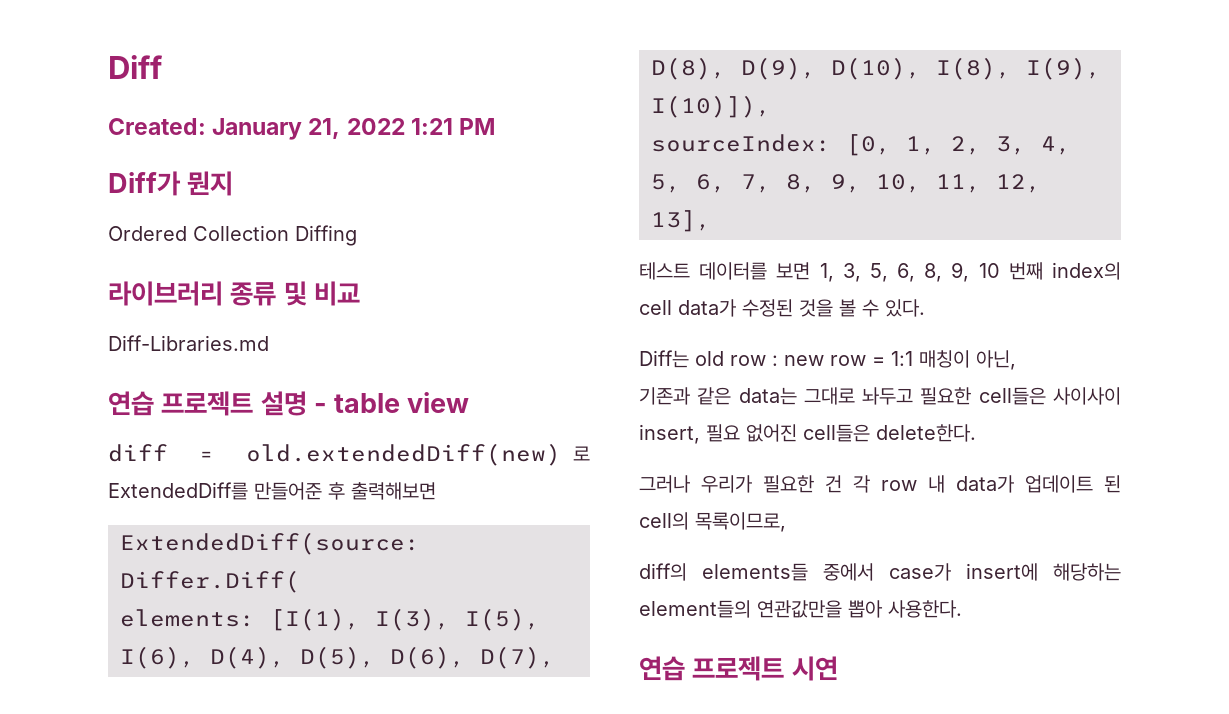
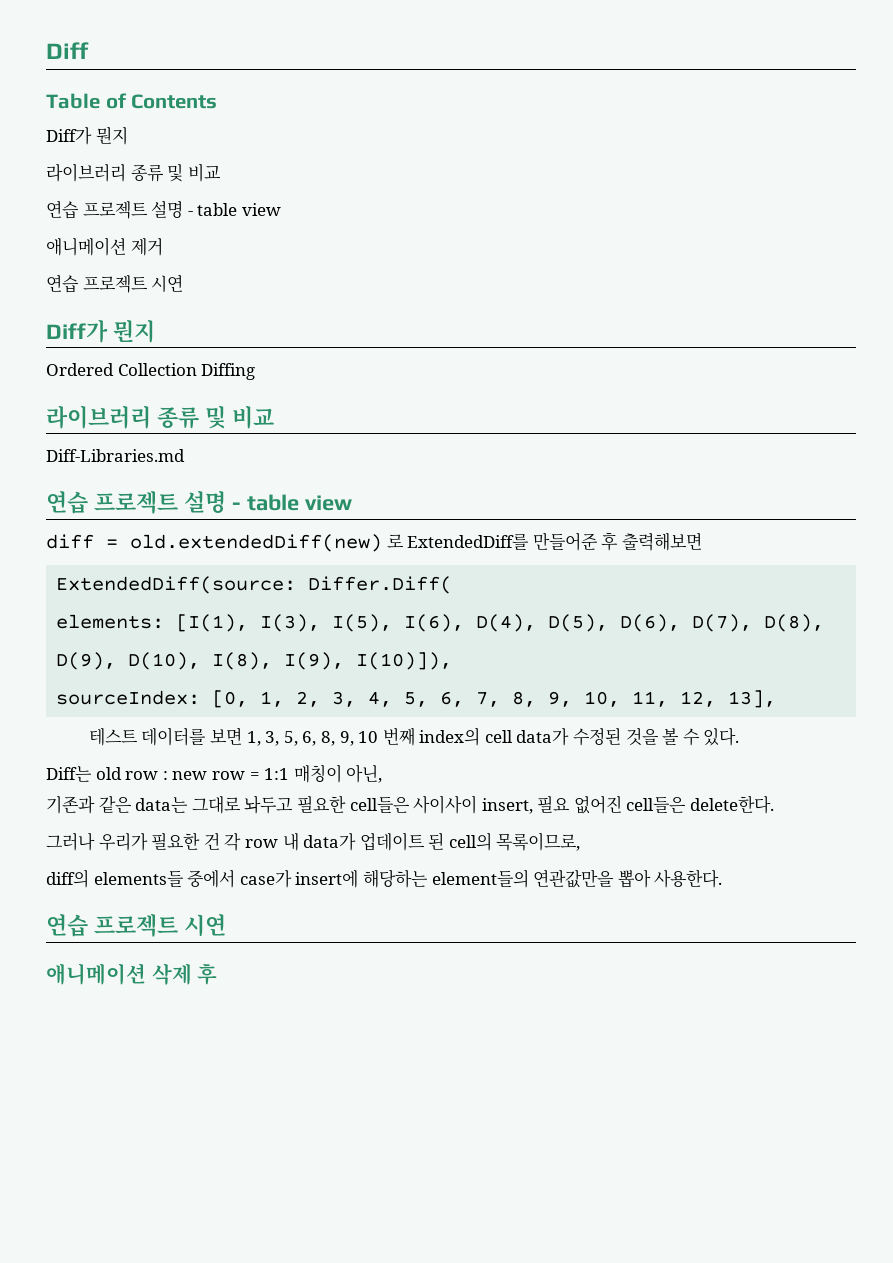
- Created: January 21, 2022 1:21 PM
+ Table of Contents
+ Diff가 뭔지
+ 라이브러리 종류 및 비교
+ 연습 프로젝트 설명 - table view
+ 애니메이션 제거
+ 연습 프로젝트 시연
+ 애니메이션 삭제 후

